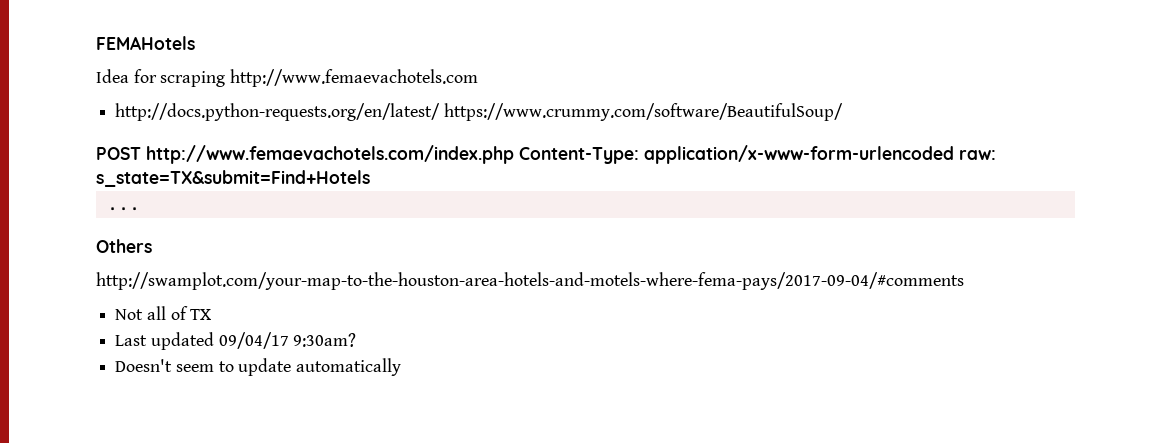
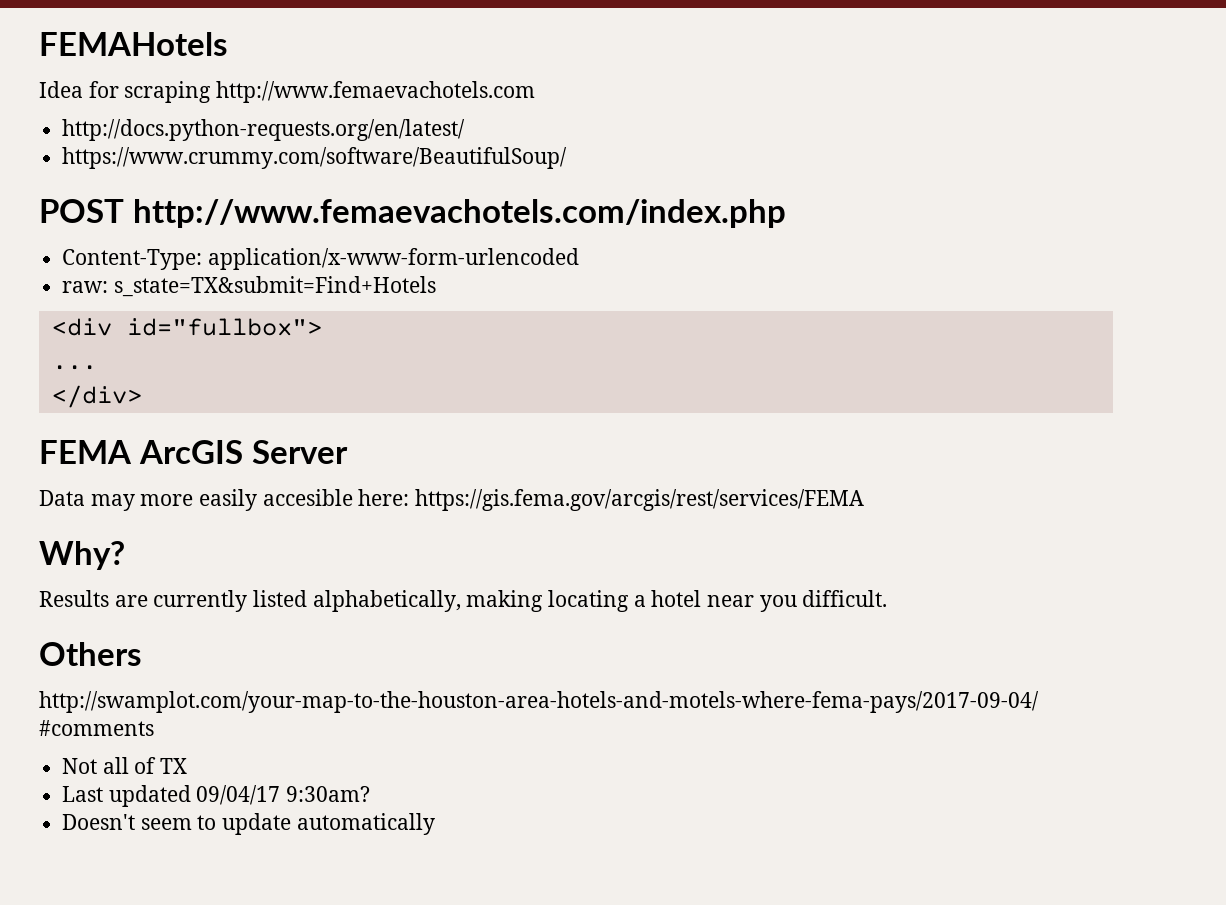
- http://docs.python-requests.org/en/latest/ https://www.crummy.com/software/BeautifulSoup/
+ http://docs.python-requests.org/en/latest/
+ https://www.crummy.com/software/BeautifulSoup/
- POST http://www.femaevachotels.com/index.php Content-Type: application/x-www-form-urlencoded raw: s_state=TX&submit=Find+Hotels
+ POST http://www.femaevachotels.com/index.php
+ Content-Type: application/x-www-form-urlencoded
+ raw: s_state=TX&submit=Find+Hotels
+ <div id="fullbox">
+ </div>
+ FEMA ArcGIS Server
+ Data may more easily accesible here: https://gis.fema.gov/arcgis/rest/services/FEMA
+ Why?
+ Results are currently listed alphabetically, making locating a hotel near you difficult.

